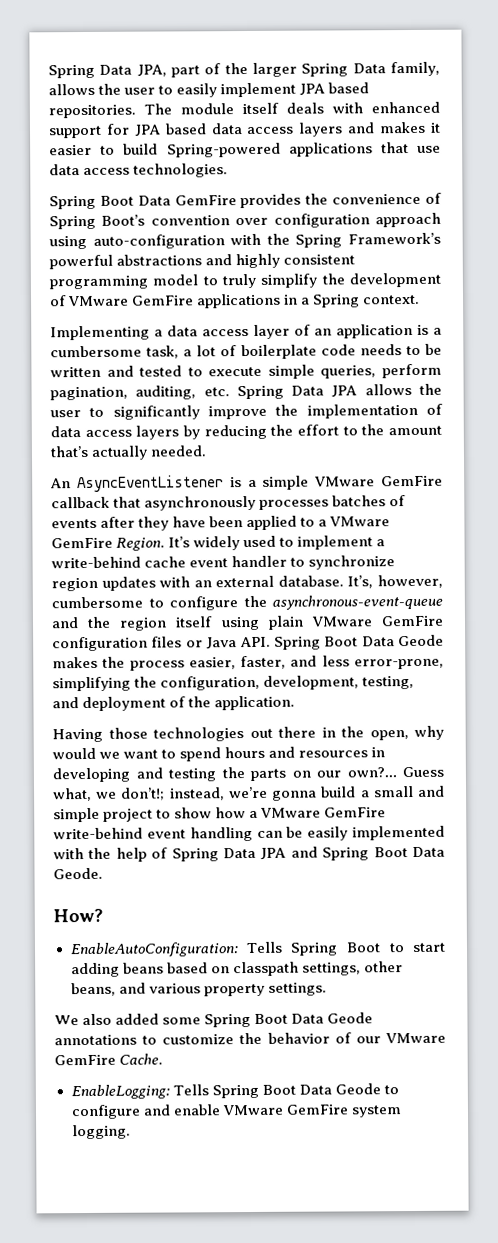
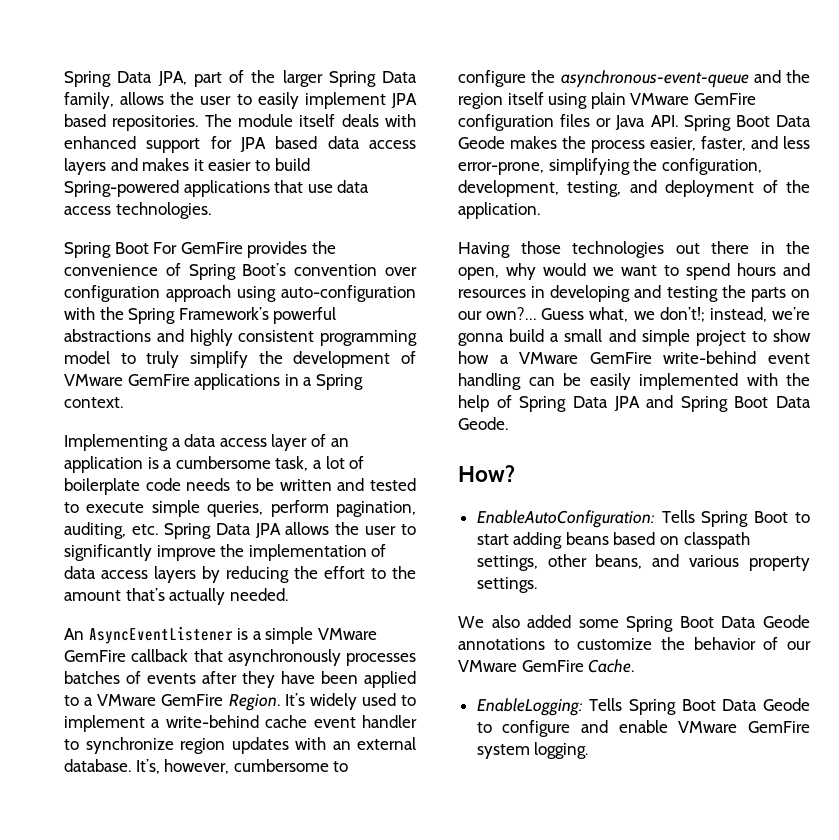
- Spring Boot Data GemFire provides the convenience of Spring Boot’s convention over configuration approach using auto-configuration with the Spring Framework’s powerful abstractions and highly consistent programming model to truly simplify the development of VMware GemFire applications in a Spring context.
+ Spring Boot For GemFire provides the convenience of Spring Boot’s convention over configuration approach using auto-configuration with the Spring Framework’s powerful abstractions and highly consistent programming model to truly simplify the development of VMware GemFire applications in a Spring context.

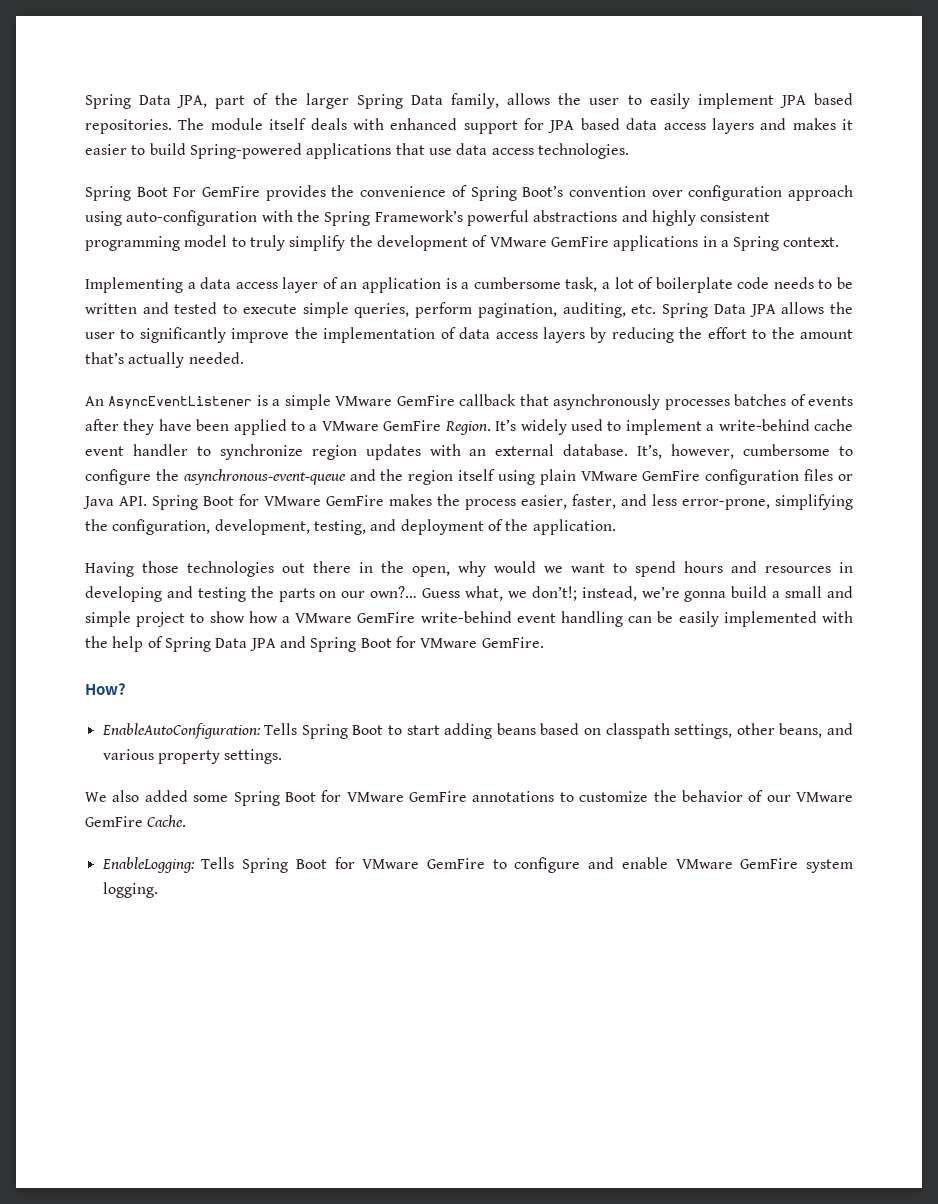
- It’s, however, cumbersome to configure the asynchronous-event-queue and the region itself using plain VMware GemFire configuration files or Java API. Spring Boot Data Geode makes the process easier, faster, and less error-prone, simplifying the configuration, development, testing, and deployment of the application.
+ It’s, however, cumbersome to configure the asynchronous-event-queue and the region itself using plain VMware GemFire configuration files or Java API. Spring Boot for VMware GemFire makes the process easier, faster, and less error-prone, simplifying the configuration, development, testing, and deployment of the application.
- Guess what, we don’t!; instead, we’re gonna build a small and simple project to show how a VMware GemFire write-behind event handling can be easily implemented with the help of Spring Data JPA and Spring Boot Data Geode.
+ Guess what, we don’t!; instead, we’re gonna build a small and simple project to show how a VMware GemFire write-behind event handling can be easily implemented with the help of Spring Data JPA and Spring Boot for VMware GemFire.
- We also added some Spring Boot Data Geode annotations to customize the behavior of our VMware GemFire Cache.
+ We also added some Spring Boot for VMware GemFire annotations to customize the behavior of our VMware GemFire Cache.
- EnableLogging: Tells Spring Boot Data Geode to configure and enable VMware GemFire system logging.
+ EnableLogging: Tells Spring Boot for VMware GemFire to configure and enable VMware GemFire system logging.

